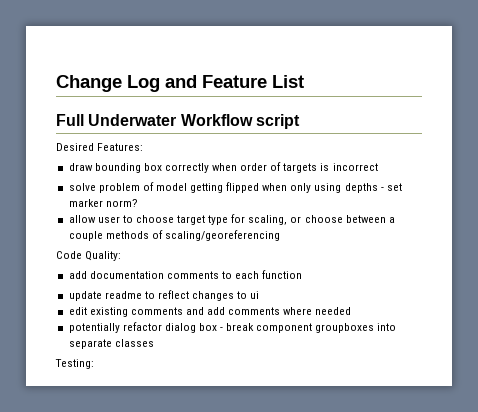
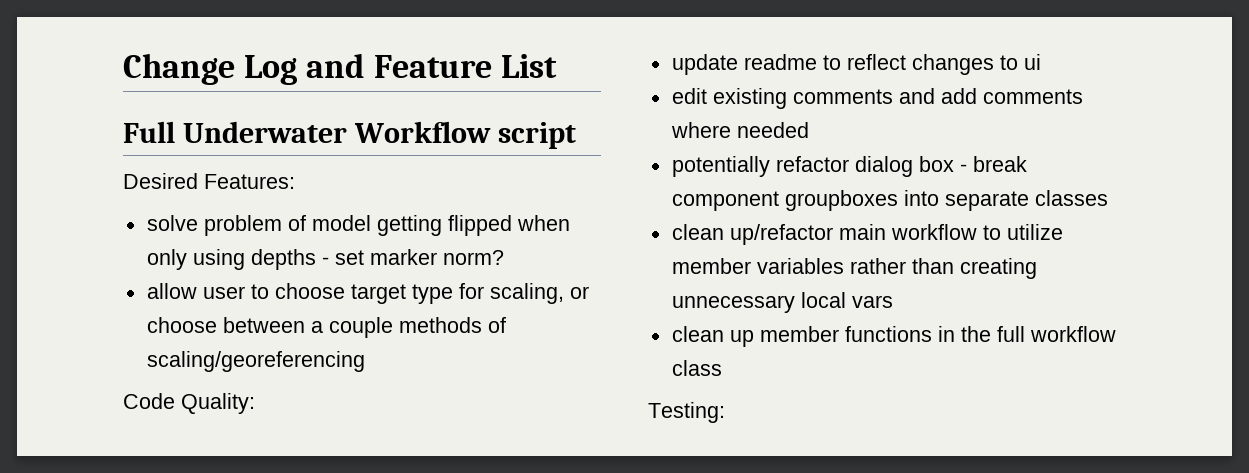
- draw bounding box correctly when order of targets is incorrect
- add documentation comments to each function
+ clean up/refactor main workflow to utilize member variables rather than creating unnecessary local vars
+ clean up member functions in the full workflow class

